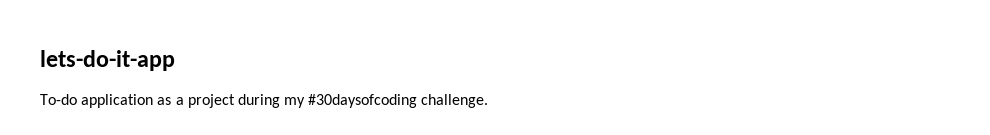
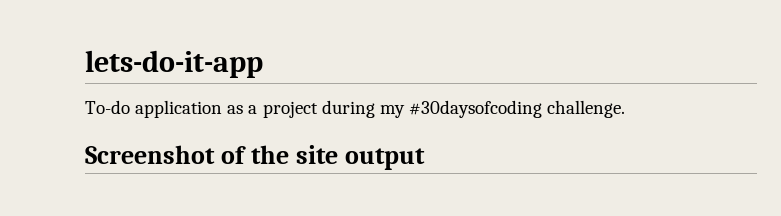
+ Screenshot of the site output

